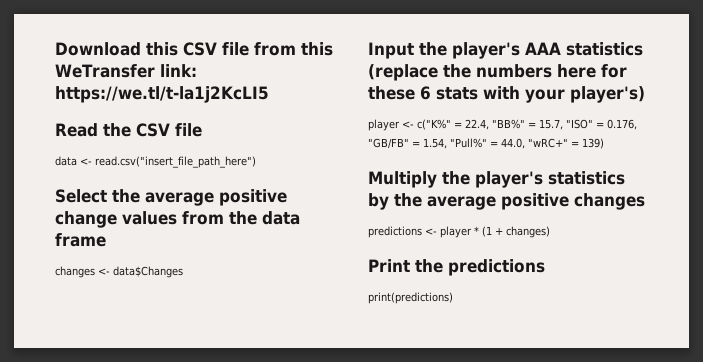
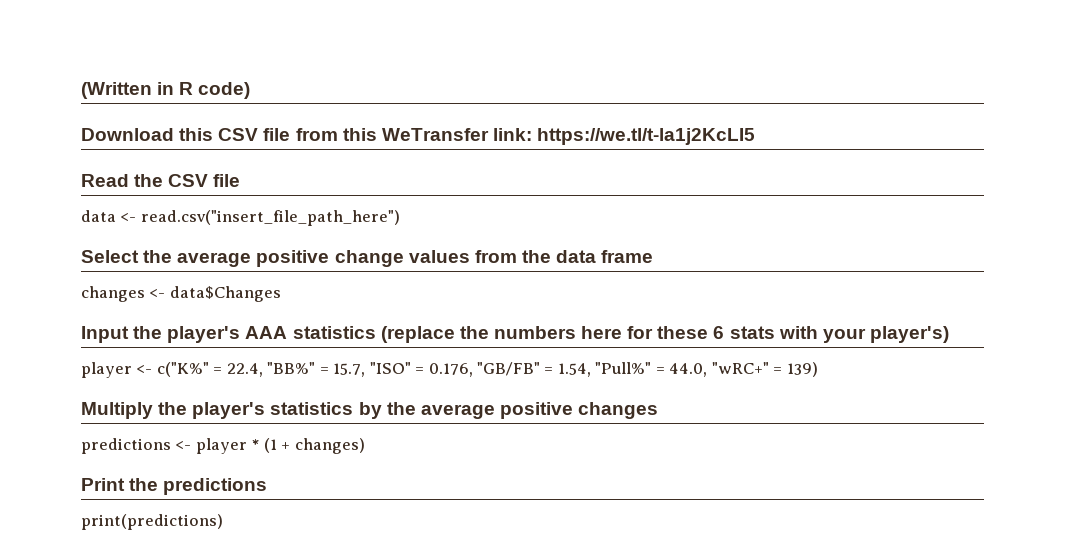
+ (Written in R code)

